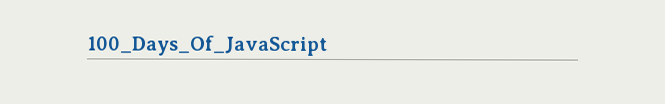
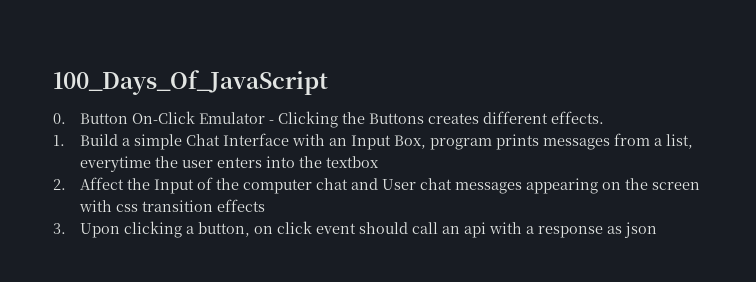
+ 0. Button On-Click Emulator - Clicking the Buttons creates different effects.
+ 1. Build a simple Chat Interface with an Input Box, program prints messages from a list, everytime the user enters into the textbox
+ 2. Affect the Input of the computer chat and User chat messages appearing on the screen with css transition effects
+ 3. Upon clicking a button, on click event should call an api with a response as json

